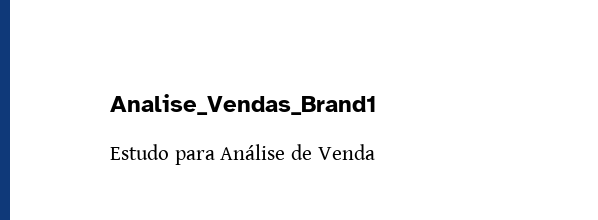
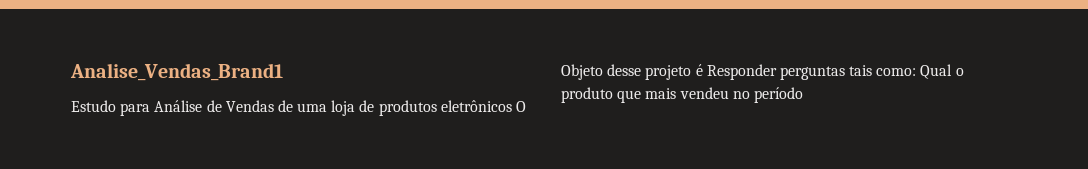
- Estudo para Análise de Venda
+ Estudo para Análise de Vendas de uma loja de produtos eletrônicos O Objeto desse projeto é Responder perguntas tais como: Qual o produto que mais vendeu no período

